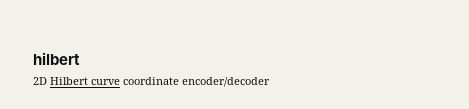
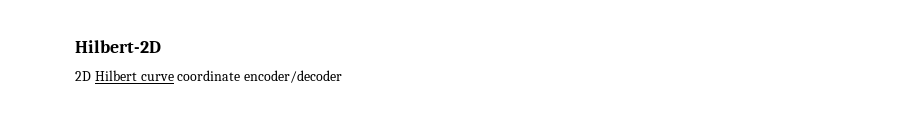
- hilbert
+ Hilbert-2D

